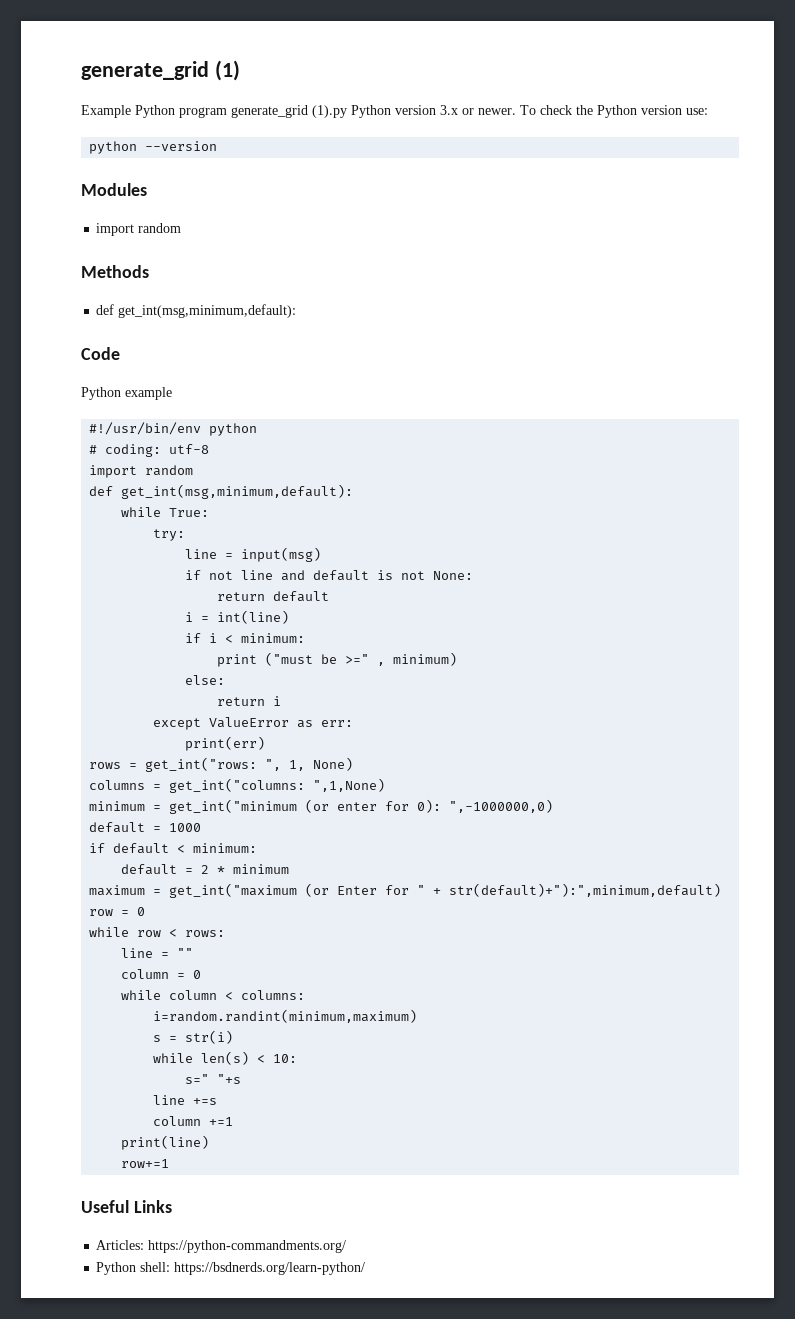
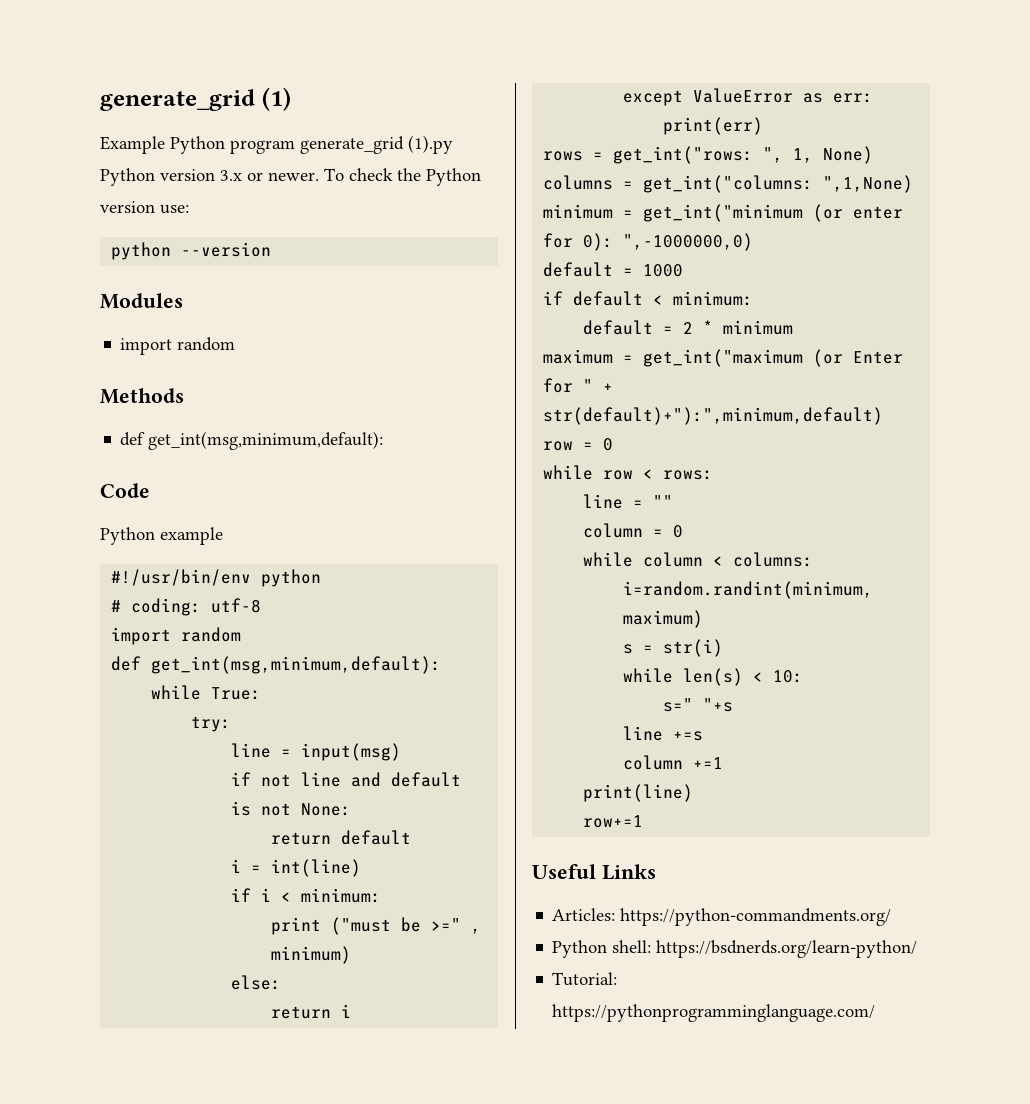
+ Tutorial: https://pythonprogramminglanguage.com/

